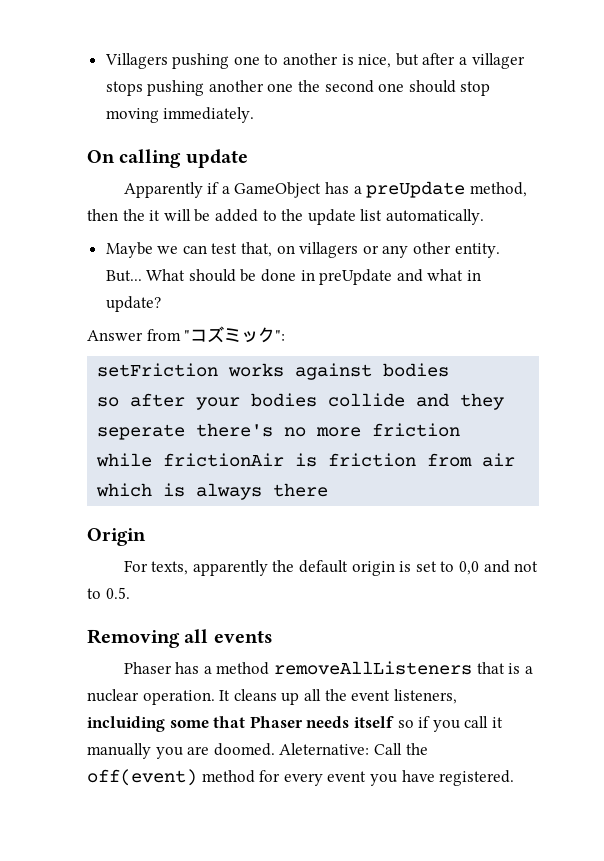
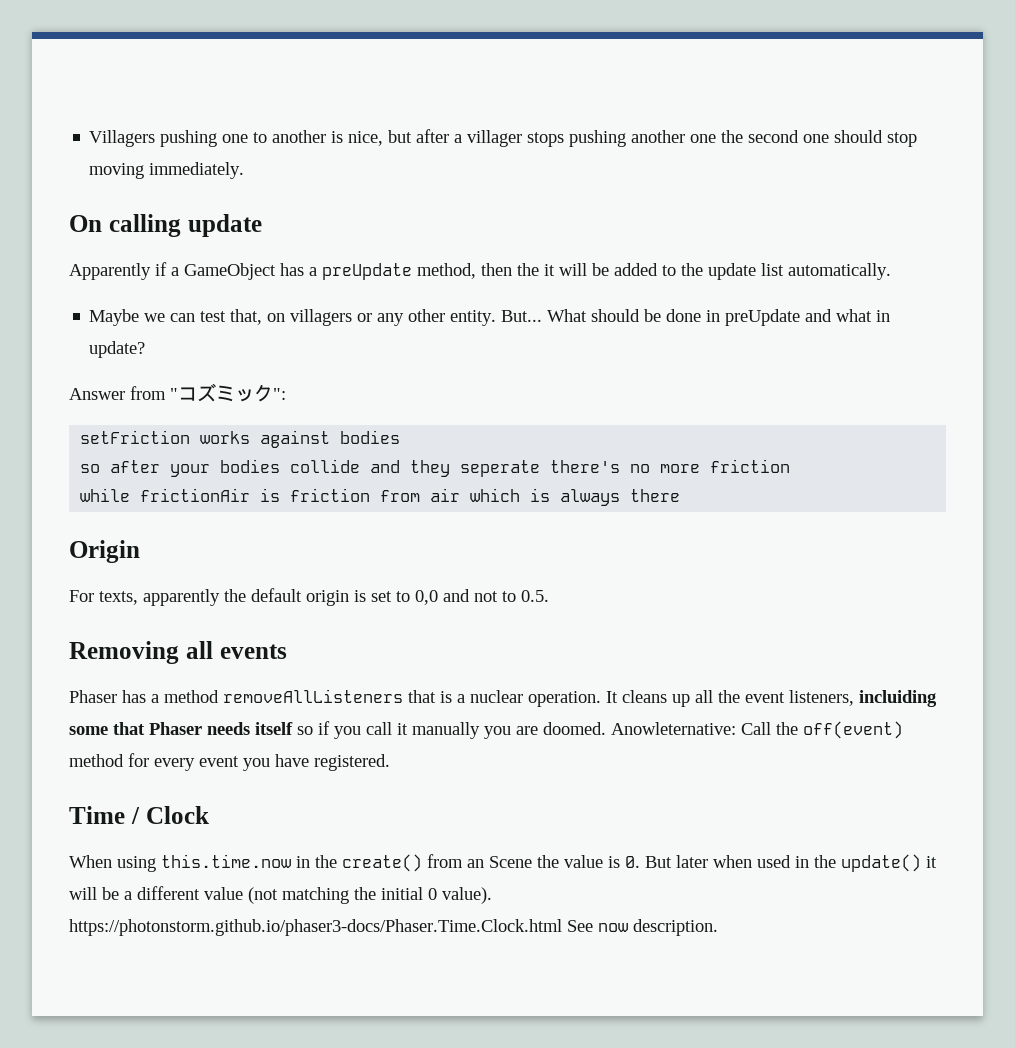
- Aleternative: Call the off(event) method for every event you have registered.
+ Anowleternative: Call the off(event) method for every event you have registered.
+ Time / Clock
+ When using this.time.now in the create() from an Scene the value is 0. But later when used in the update() it will be a different value (not matching the initial 0 value). https://photonstorm.github.io/phaser3-docs/Phaser.Time.Clock.html See now description.

